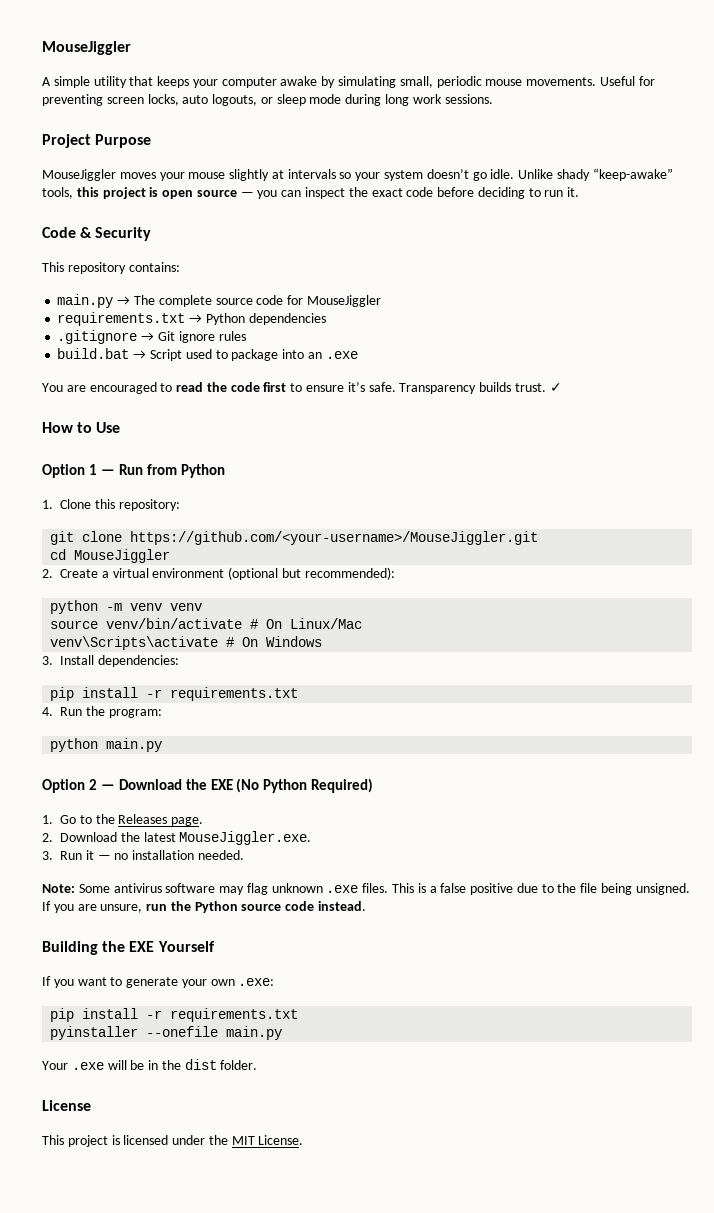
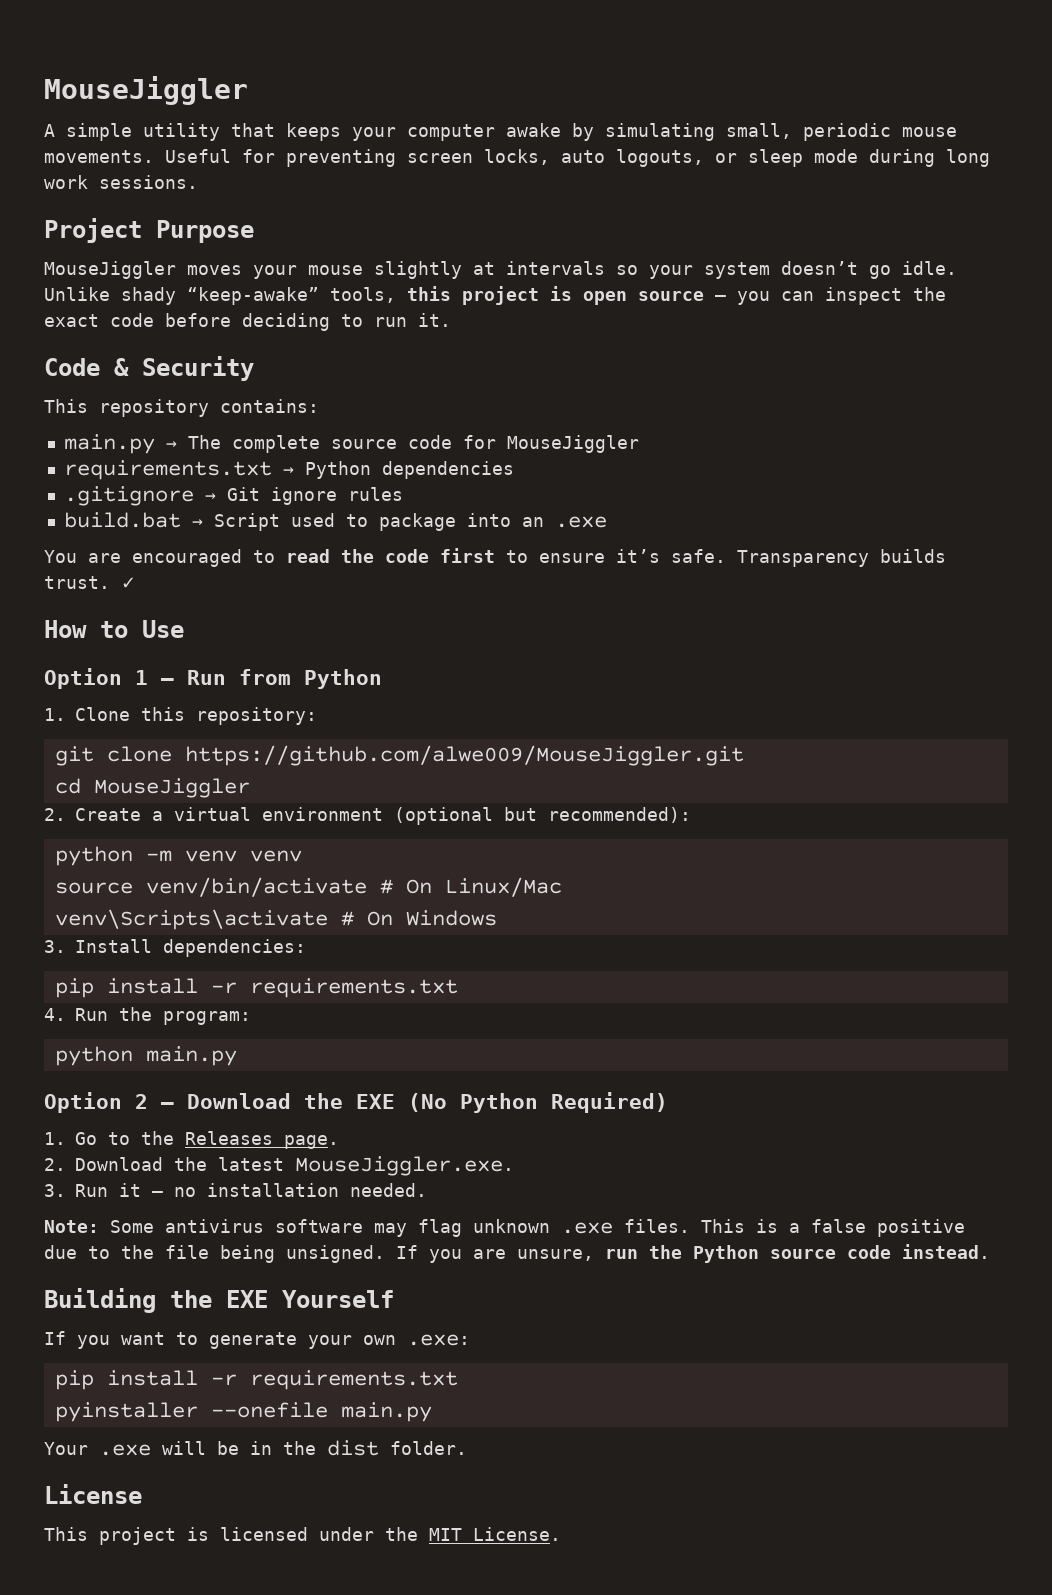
- git clone https://github.com/<your-username>/MouseJiggler.git
+ git clone https://github.com/alwe009/MouseJiggler.git

